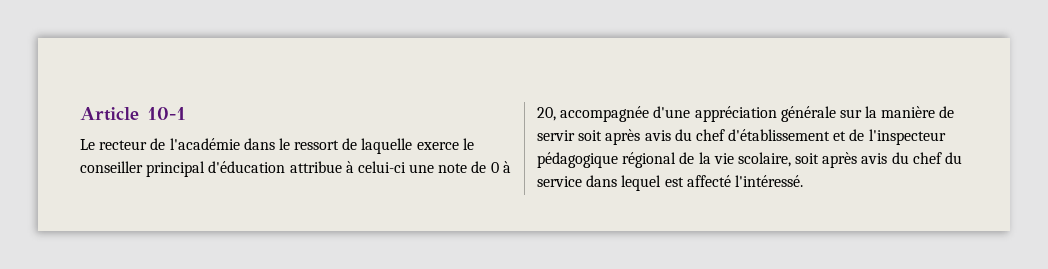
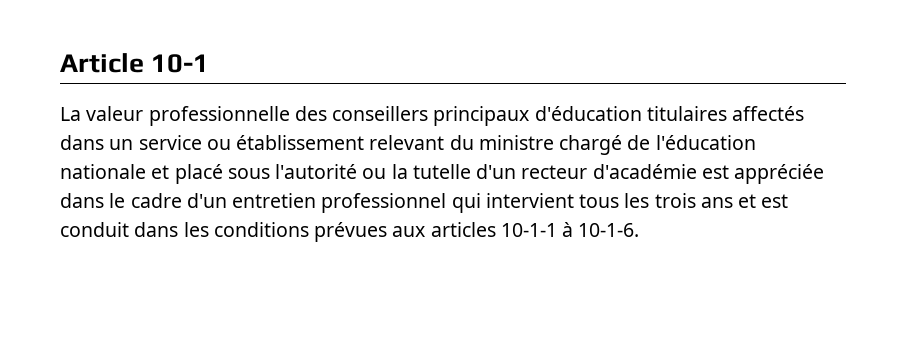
- Le recteur de l'académie dans le ressort de laquelle exerce le conseiller principal d'éducation attribue à celui-ci une note de 0 à 20, accompagnée d'une appréciation générale sur la manière de servir soit après avis du chef d'établissement et de l'inspecteur pédagogique régional de la vie scolaire, soit après avis du chef du service dans lequel est affecté l'intéressé.
+ La valeur professionnelle des conseillers principaux d'éducation titulaires affectés dans un service ou établissement relevant du ministre chargé de l'éducation nationale et placé sous l'autorité ou la tutelle d'un recteur d'académie est appréciée dans le cadre d'un entretien professionnel qui intervient tous les trois ans et est conduit dans les conditions prévues aux articles 10-1-1 à 10-1-6.

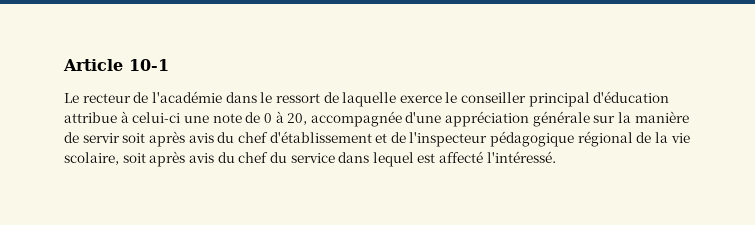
- La valeur professionnelle des conseillers principaux d'éducation titulaires affectés dans un service ou établissement relevant du ministre chargé de l'éducation nationale et placé sous l'autorité ou la tutelle d'un recteur d'académie est appréciée dans le cadre d'un entretien professionnel qui intervient tous les trois ans et est conduit dans les conditions prévues aux articles 10-1-1 à 10-1-6.
+ Le recteur de l'académie dans le ressort de laquelle exerce le conseiller principal d'éducation attribue à celui-ci une note de 0 à 20, accompagnée d'une appréciation générale sur la manière de servir soit après avis du chef d'établissement et de l'inspecteur pédagogique régional de la vie scolaire, soit après avis du chef du service dans lequel est affecté l'intéressé.

